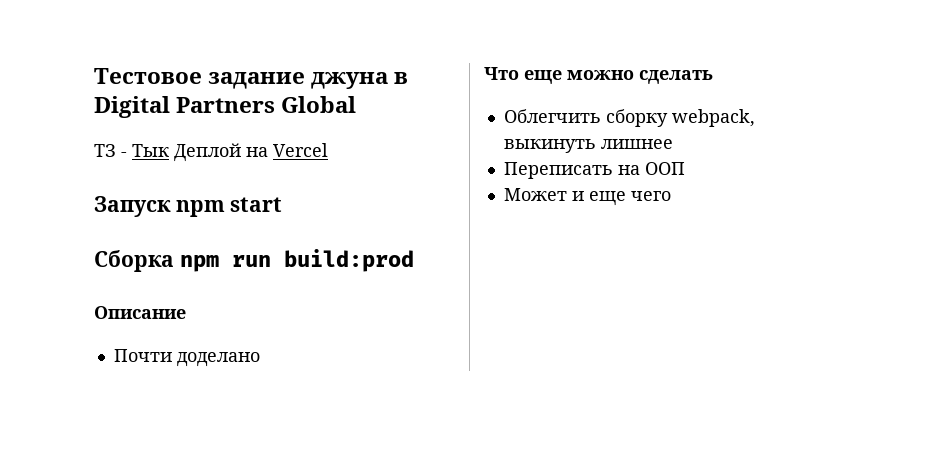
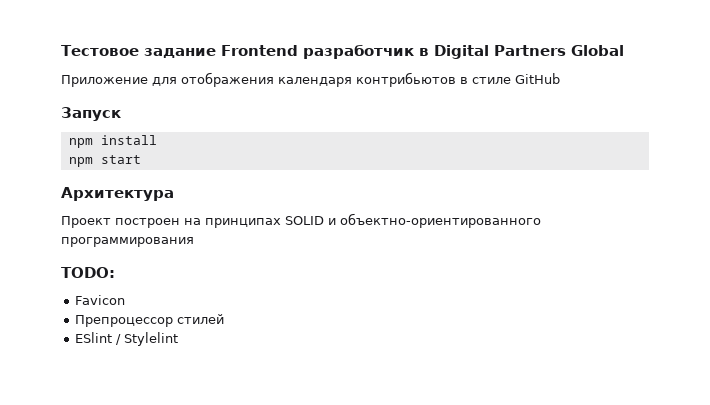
- Тестовое задание джуна в Digital Partners Global
+ Тестовое задание Frontend разработчик в Digital Partners Global
- ТЗ - Тык Деплой на Vercel
+ Приложение для отображения календаря контрибьютов в стиле GitHub
- Запуск npm start
+ Запуск
+ npm install
+ npm start
- Сборка npm run build:prod
- Описание
- Почти доделано
- Что еще можно сделать
- Облегчить сборку webpack, выкинуть лишнее
- Переписать на ООП
- Может и еще чего
+ Архитектура
+ Проект построен на принципах SOLID и объектно-ориентированного программирования
+ TODO:
+ Favicon
+ Препроцессор стилей
+ ESlint / Stylelint

